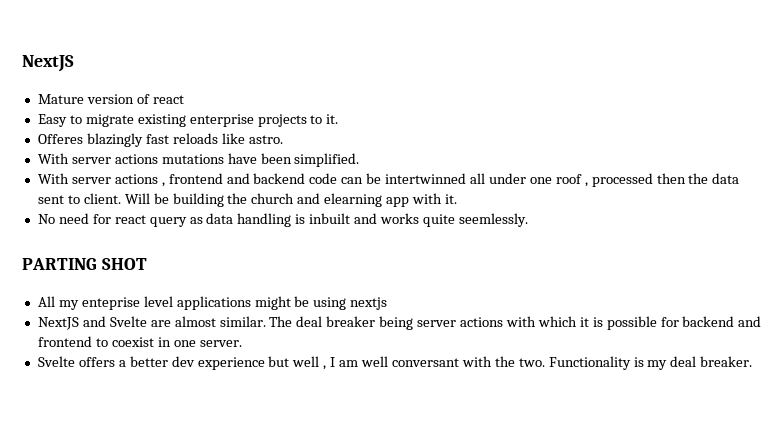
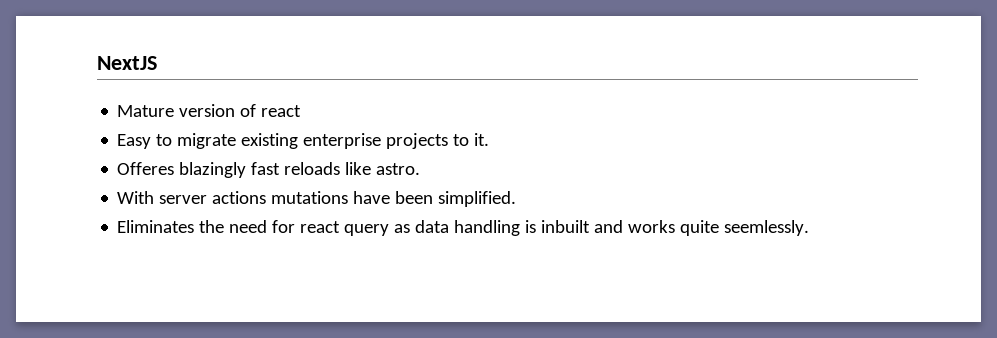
- With server actions , frontend and backend code can be intertwinned all under one roof , processed then the data sent to client. Will be building the church and elearning app with it.
- No need for react query as data handling is inbuilt and works quite seemlessly.
+ Eliminates the need for react query as data handling is inbuilt and works quite seemlessly.
- PARTING SHOT
- All my enteprise level applications might be using nextjs
- NextJS and Svelte are almost similar. The deal breaker being server actions with which it is possible for backend and frontend to coexist in one server.
- Svelte offers a better dev experience but well , I am well conversant with the two. Functionality is my deal breaker.

